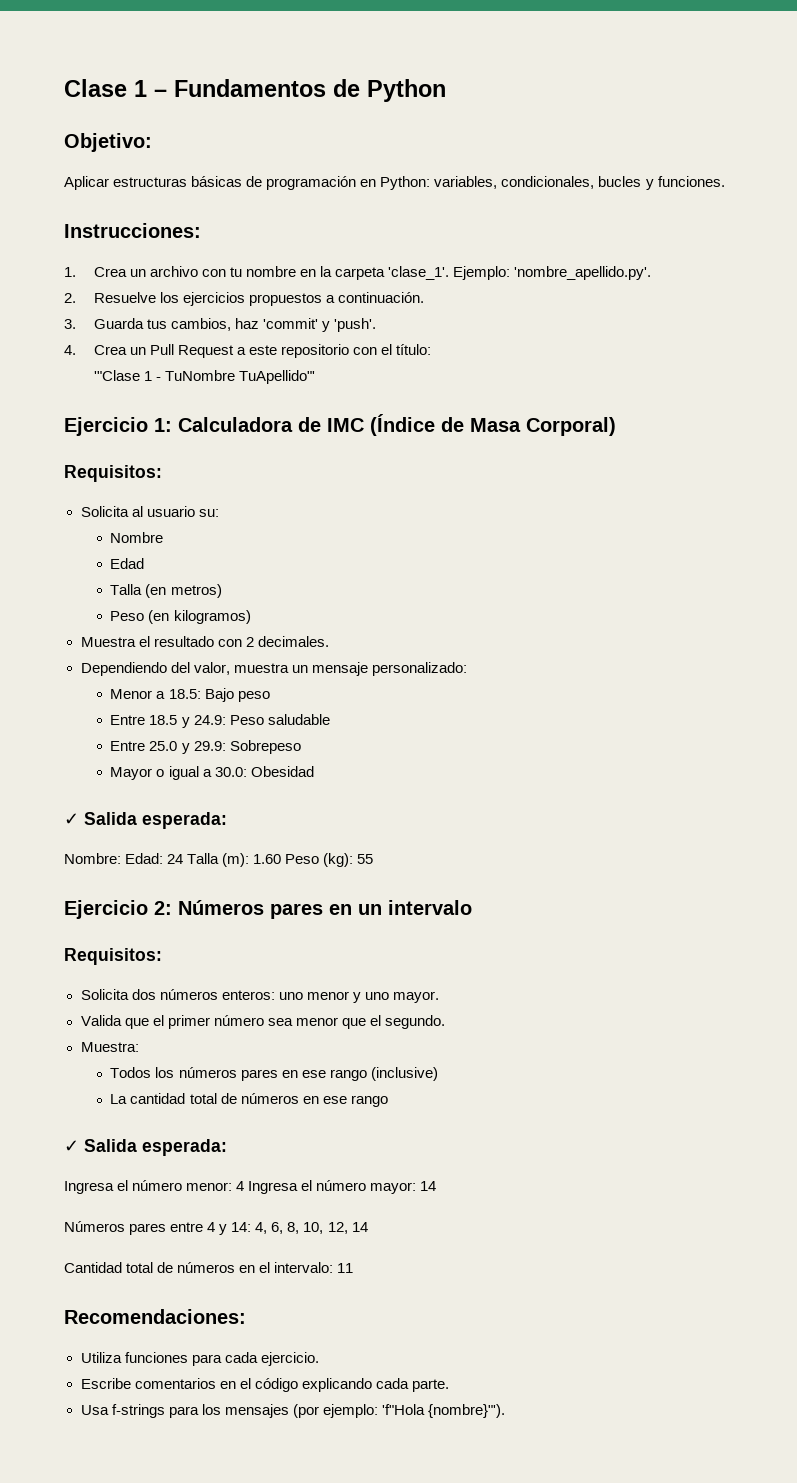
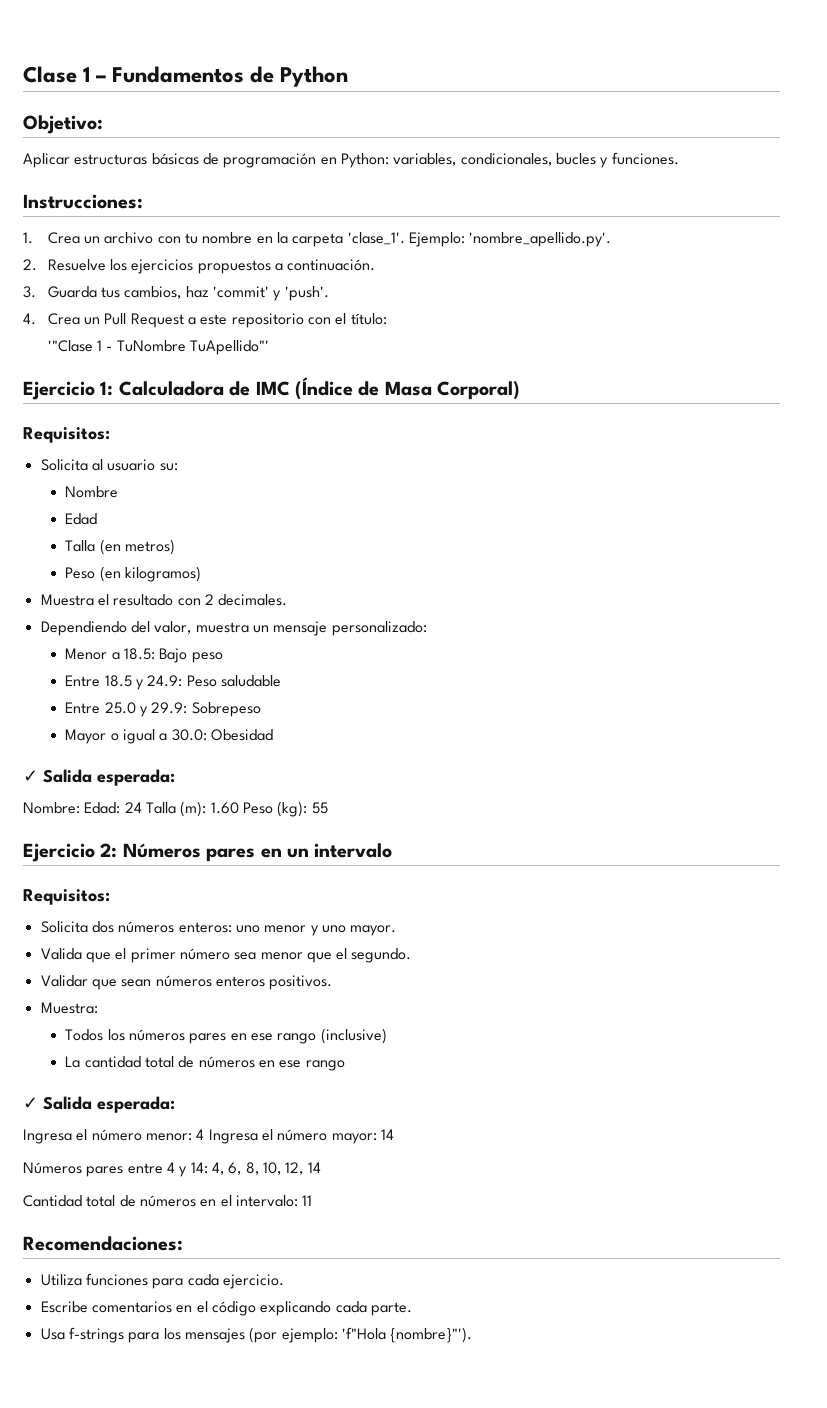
+ Validar que sean números enteros positivos.

